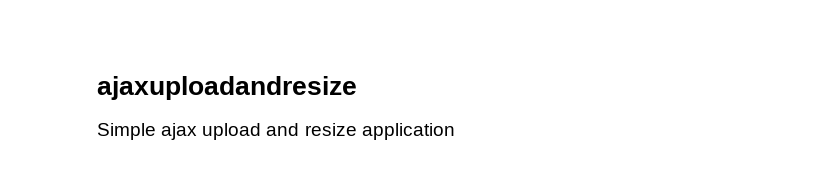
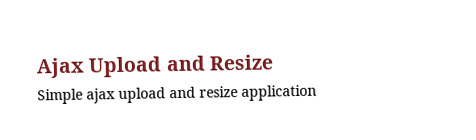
- ajaxuploadandresize
+ Ajax Upload and Resize

